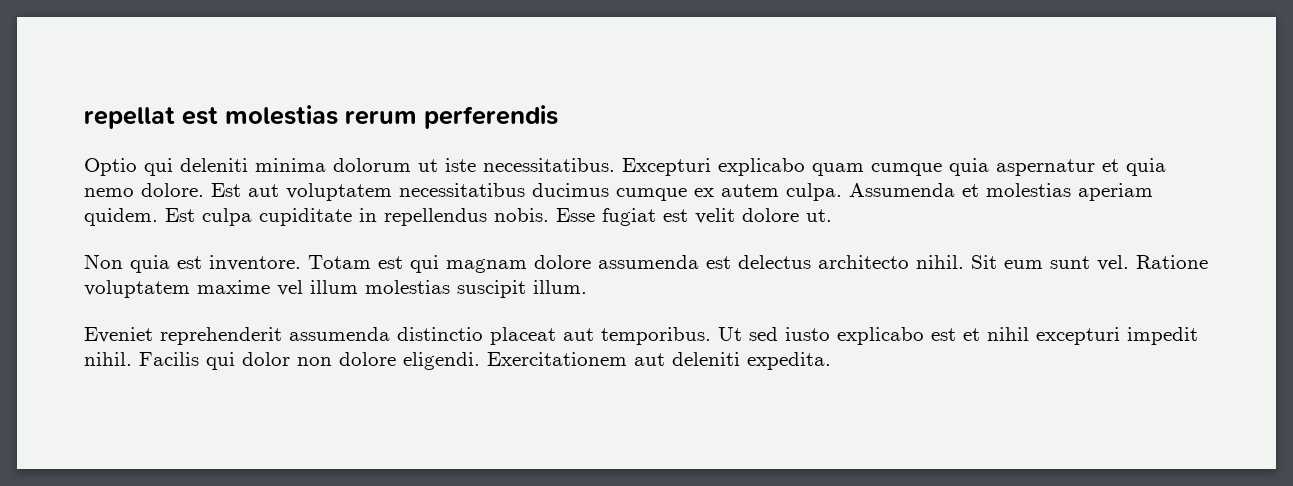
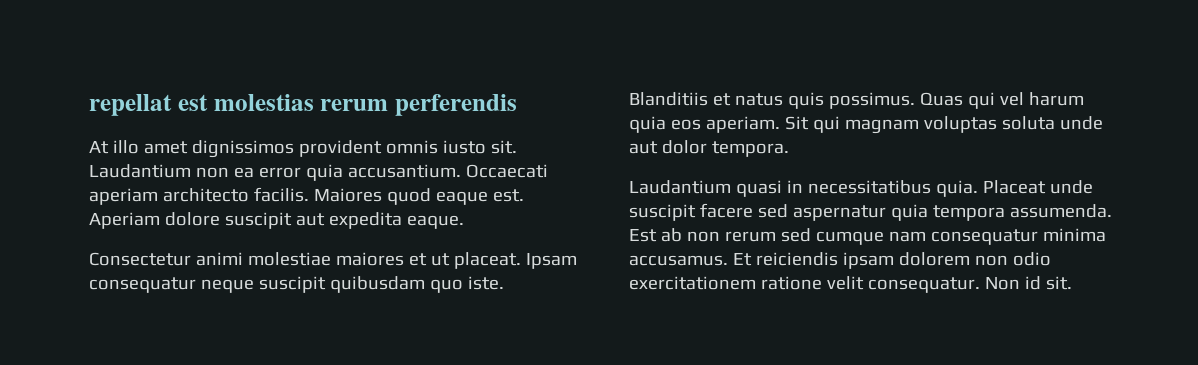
- Optio qui deleniti minima dolorum ut iste necessitatibus. Excepturi explicabo quam cumque quia aspernatur et quia nemo dolore. Est aut voluptatem necessitatibus ducimus cumque ex autem culpa. Assumenda et molestias aperiam quidem. Est culpa cupiditate in repellendus nobis. Esse fugiat est velit dolore ut.
- Non quia est inventore. Totam est qui magnam dolore assumenda est delectus architecto nihil. Sit eum sunt vel. Ratione voluptatem maxime vel illum molestias suscipit illum.
- Eveniet reprehenderit assumenda distinctio placeat aut temporibus. Ut sed iusto explicabo est et nihil excepturi impedit nihil. Facilis qui dolor non dolore eligendi. Exercitationem aut deleniti expedita.
+ At illo amet dignissimos provident omnis iusto sit. Laudantium non ea error quia accusantium. Occaecati aperiam architecto facilis. Maiores quod eaque est. Aperiam dolore suscipit aut expedita eaque.
+ Consectetur animi molestiae maiores et ut placeat. Ipsam consequatur neque suscipit quibusdam quo iste. Blanditiis et natus quis possimus. Quas qui vel harum quia eos aperiam. Sit qui magnam voluptas soluta unde aut dolor tempora.
+ Laudantium quasi in necessitatibus quia. Placeat unde suscipit facere sed aspernatur quia tempora assumenda. Est ab non rerum sed cumque nam consequatur minima accusamus. Et reiciendis ipsam dolorem non odio exercitationem ratione velit consequatur. Non id sit.

